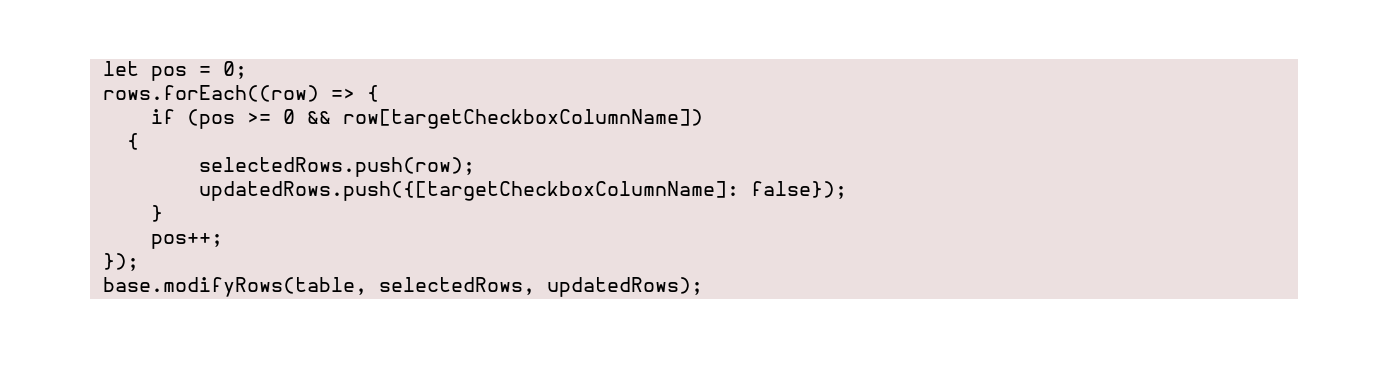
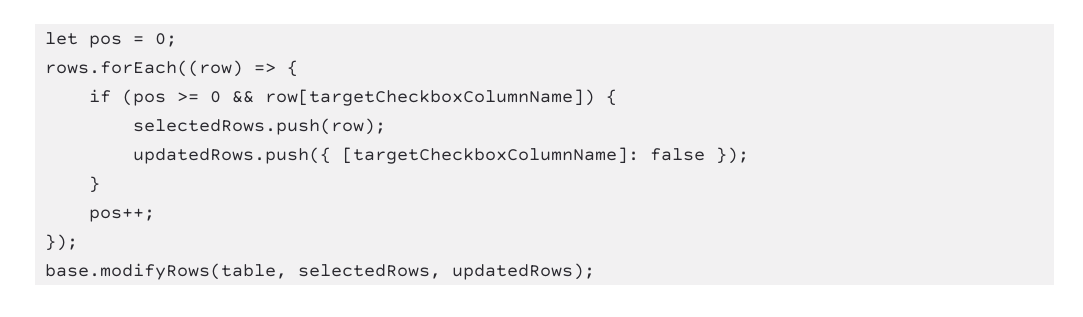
- if (pos >= 0 && row[targetCheckboxColumnName])
- {
+ if (pos >= 0 && row[targetCheckboxColumnName]) {
- updatedRows.push({[targetCheckboxColumnName]: false});
+ updatedRows.push({ [targetCheckboxColumnName]: false });

